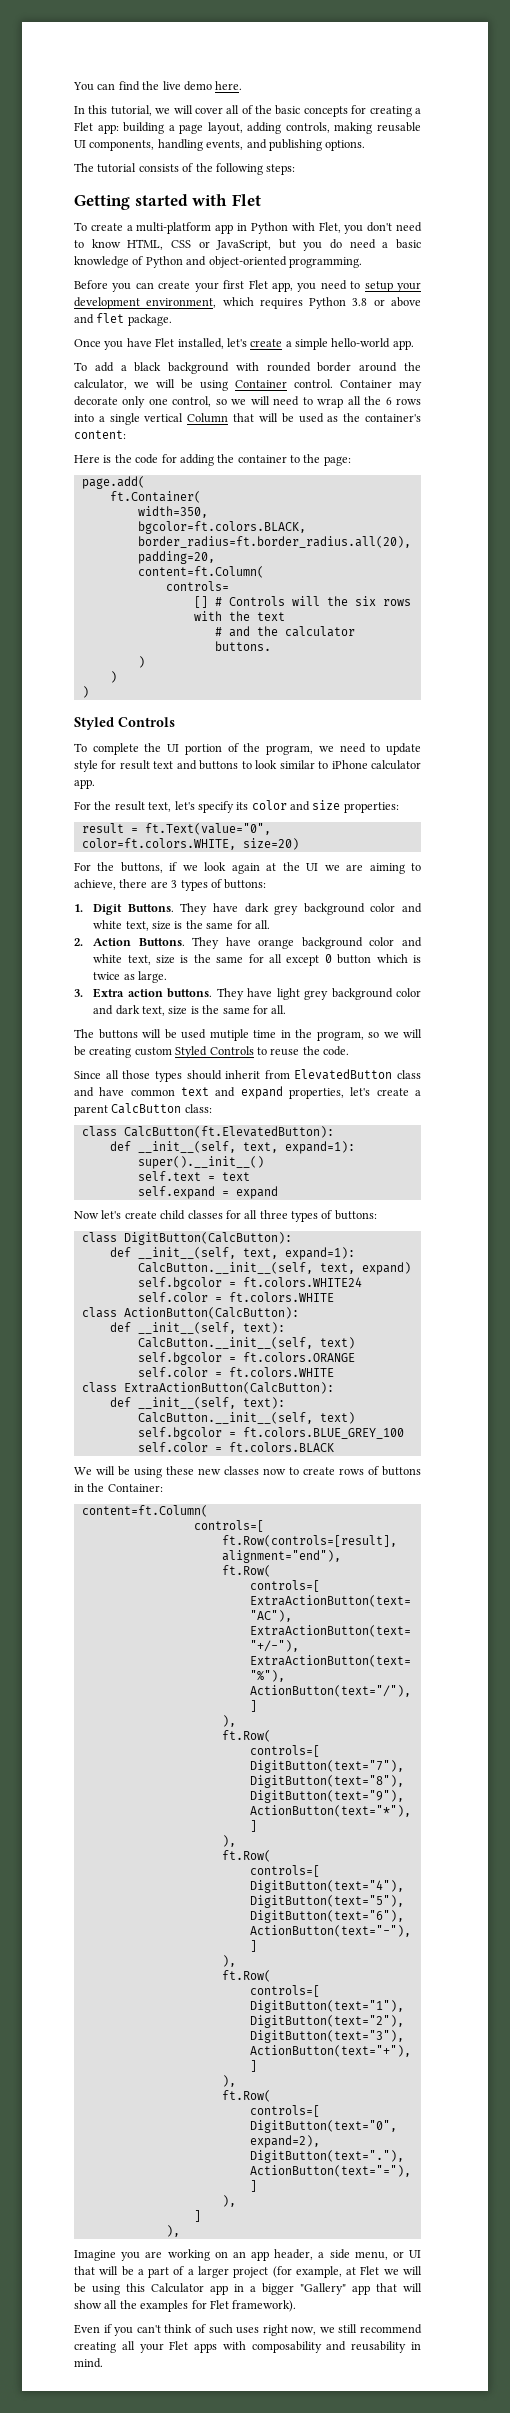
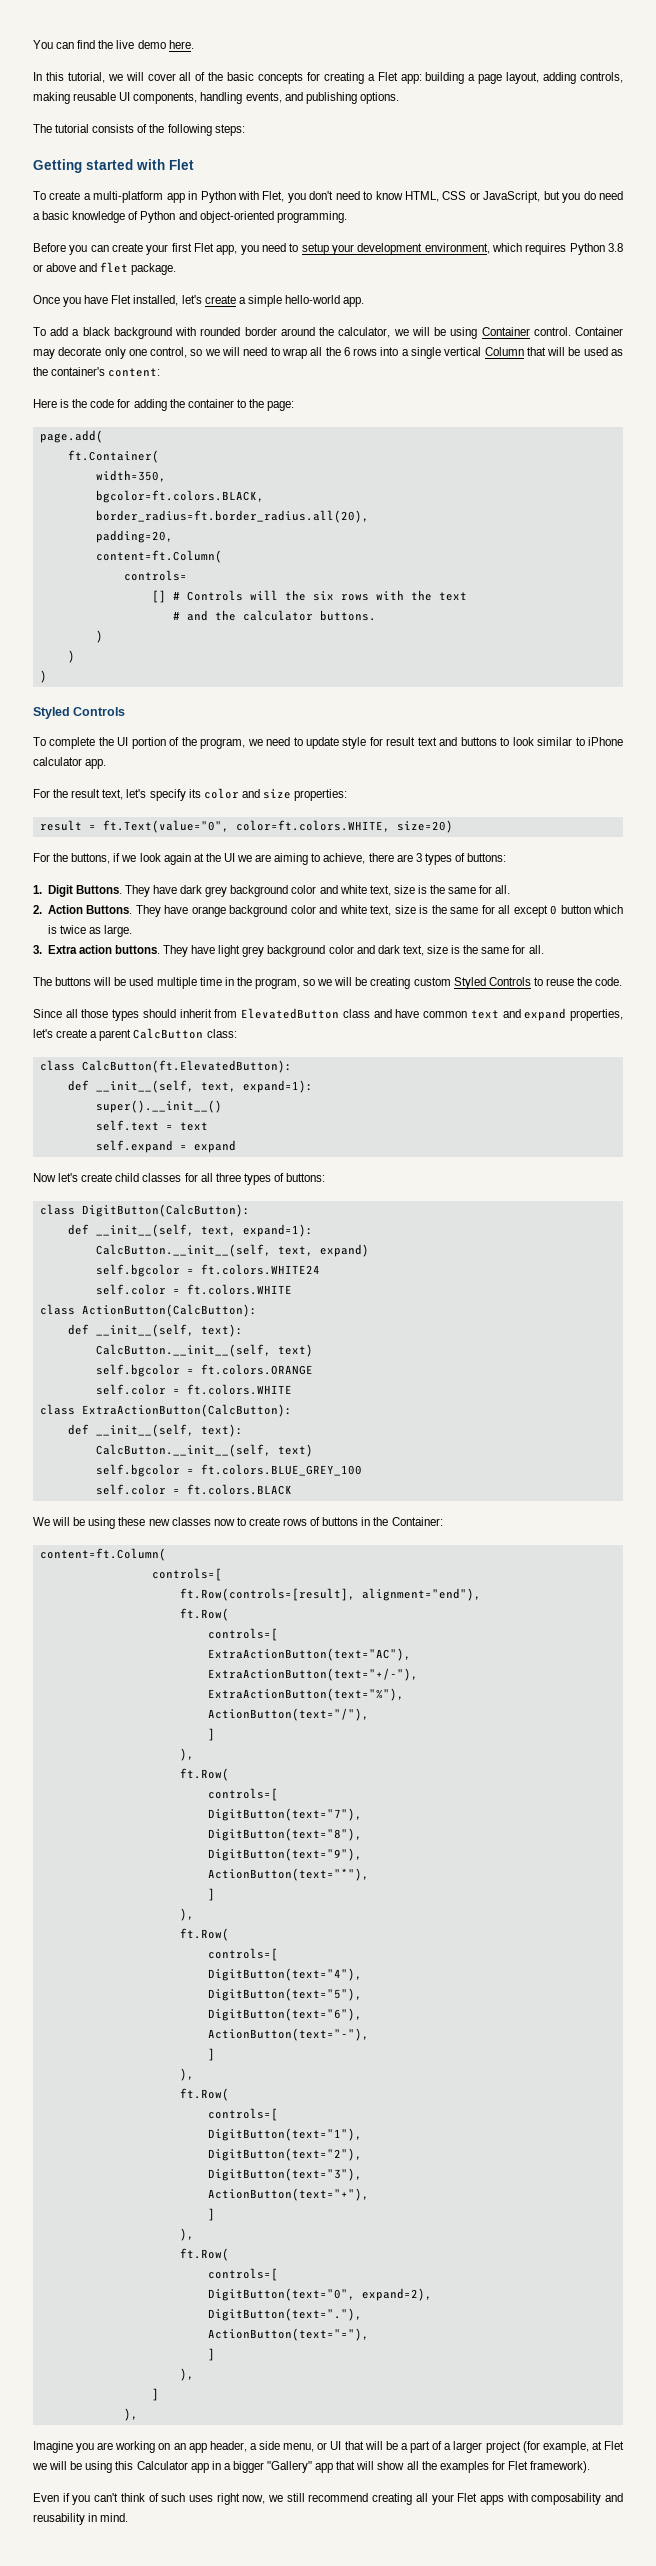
- The buttons will be used mutiple time in the program, so we will be creating custom Styled Controls to reuse the code.
+ The buttons will be used multiple time in the program, so we will be creating custom Styled Controls to reuse the code.

